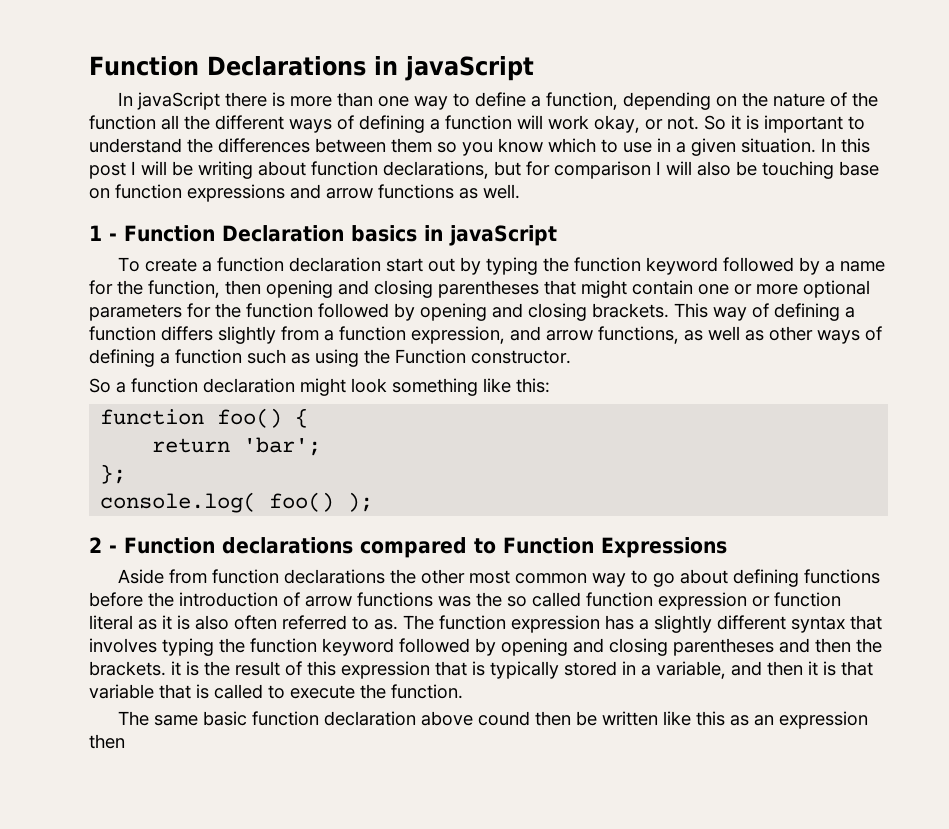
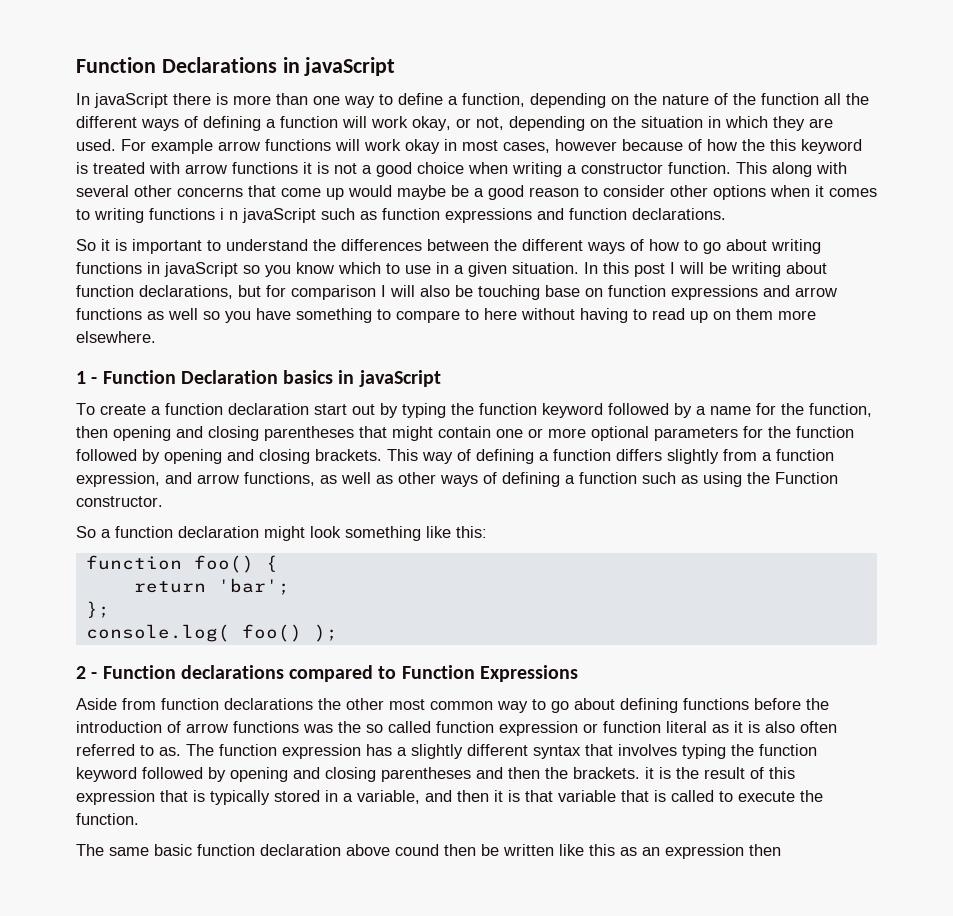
- In javaScript there is more than one way to define a function, depending on the nature of the function all the different ways of defining a function will work okay, or not. So it is important to understand the differences between them so you know which to use in a given situation.
+ In javaScript there is more than one way to define a function, depending on the nature of the function all the different ways of defining a function will work okay, or not, depending on the situation in which they are used. For example arrow functions will work okay in most cases, however because of how the this keyword is treated with arrow functions it is not a good choice when writing a constructor function. This along with several other concerns that come up would maybe be a good reason to consider other options when it comes to writing functions i n javaScript such as function expressions and function declarations.
+ So it is important to understand the differences between the different ways of how to go about writing functions in javaScript so you know which to use in a given situation.
- In this post I will be writing about function declarations, but for comparison I will also be touching base on function expressions and arrow functions as well.
+ In this post I will be writing about function declarations, but for comparison I will also be touching base on function expressions and arrow functions as well so you have something to compare to here without having to read up on them more elsewhere.

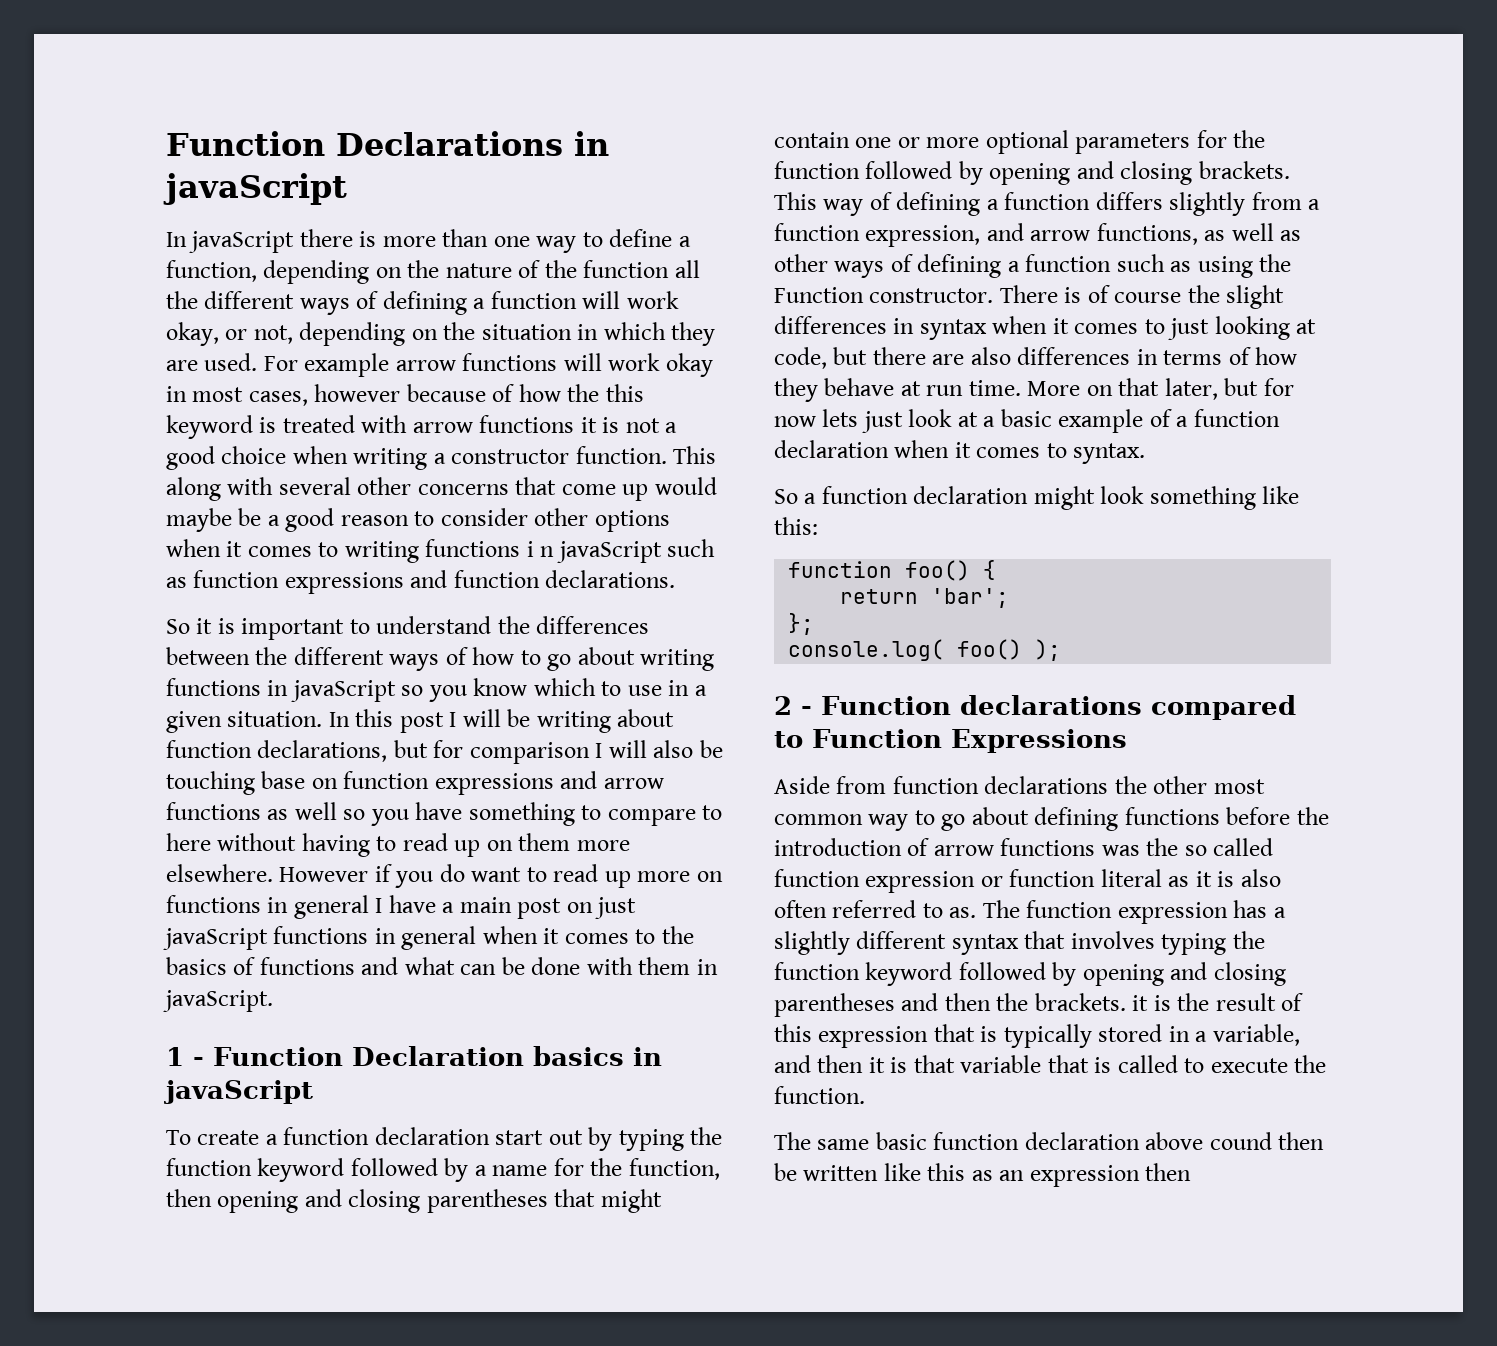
+ However if you do want to read up more on functions in general I have a main post on just javaScript functions in general when it comes to the basics of functions and what can be done with them in javaScript.
+ There is of course the slight differences in syntax when it comes to just looking at code, but there are also differences in terms of how they behave at run time. More on that later, but for now lets just look at a basic example of a function declaration when it comes to syntax.

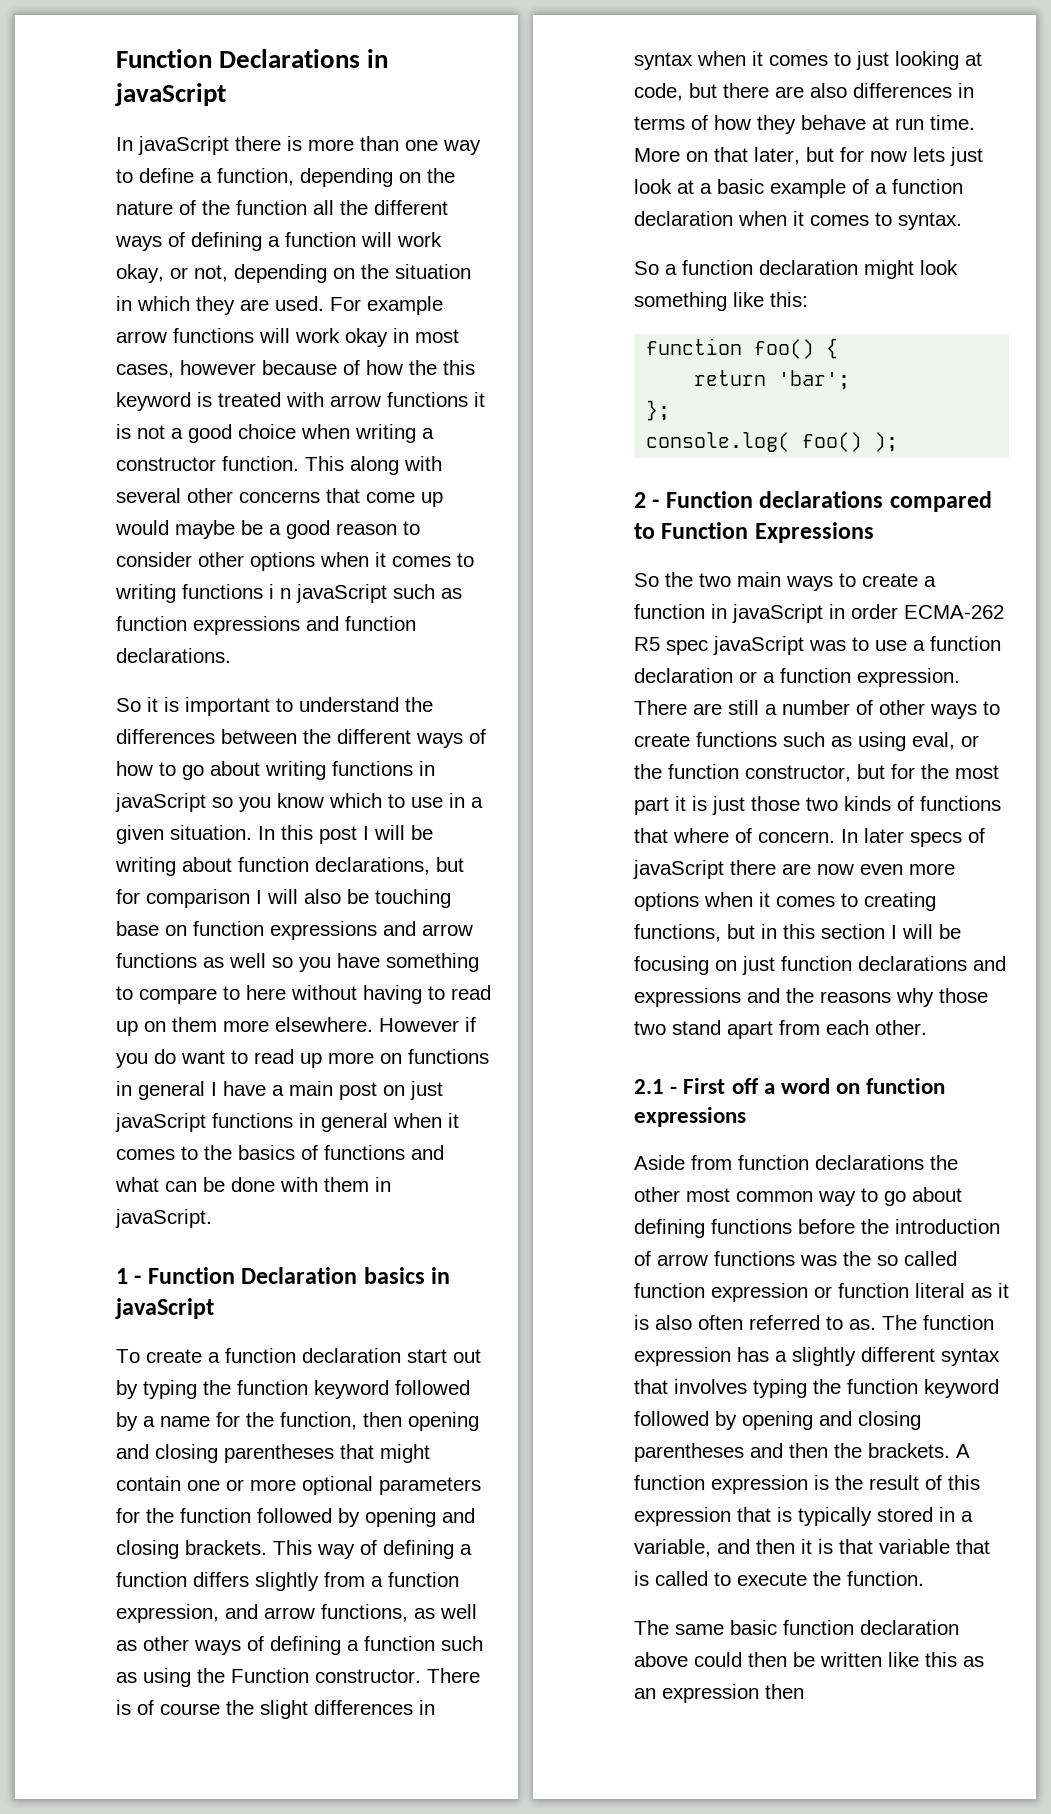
+ So the two main ways to create a function in javaScript in order ECMA-262 R5 spec javaScript was to use a function declaration or a function expression. There are still a number of other ways to create functions such as using eval, or the function constructor, but for the most part it is just those two kinds of functions that where of concern. In later specs of javaScript there are now even more options when it comes to creating functions, but in this section I will be focusing on just function declarations and expressions and the reasons why those two stand apart from each other.
+ 2.1 - First off a word on function expressions
- The function expression has a slightly different syntax that involves typing the function keyword followed by opening and closing parentheses and then the brackets. it is the result of this expression that is typically stored in a variable, and then it is that variable that is called to execute the function.
+ The function expression has a slightly different syntax that involves typing the function keyword followed by opening and closing parentheses and then the brackets. A function expression is the result of this expression that is typically stored in a variable, and then it is that variable that is called to execute the function.
- The same basic function declaration above cound then be written like this as an expression then
+ The same basic function declaration above could then be written like this as an expression then

